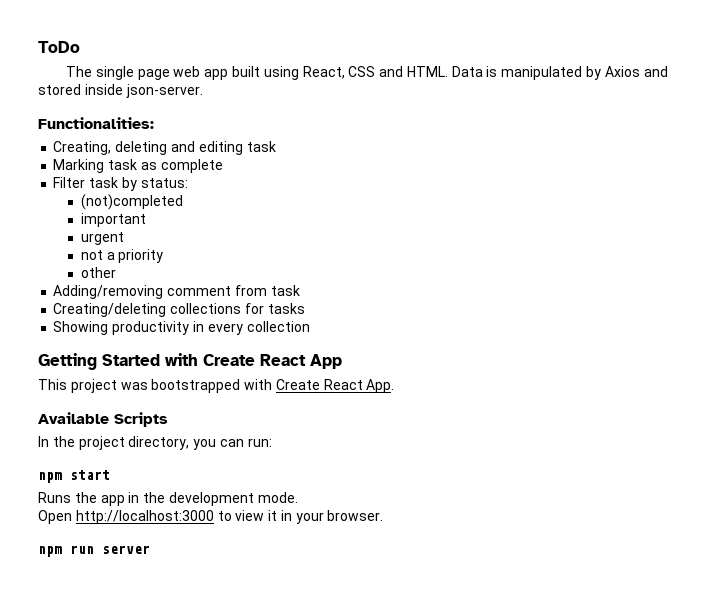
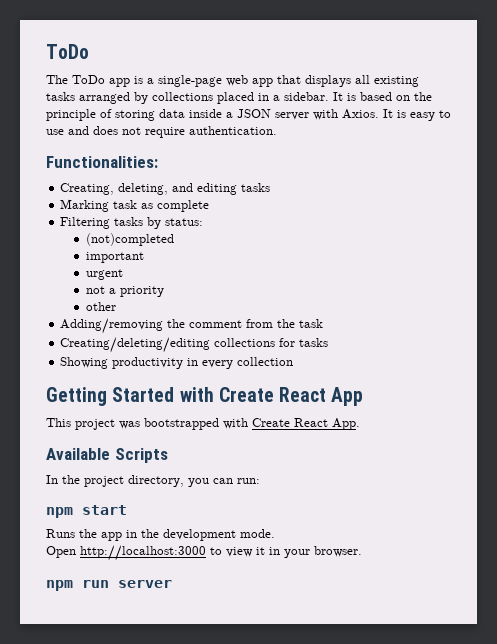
- The single page web app built using React, CSS and HTML. Data is manipulated by Axios and stored inside json-server.
+ The ToDo app is a single-page web app that displays all existing tasks arranged by collections placed in a sidebar. It is based on the principle of storing data inside a JSON server with Axios. It is easy to use and does not require authentication.
- Creating, deleting and editing task
+ Creating, deleting, and editing tasks
- Filter task by status:
+ Filtering tasks by status:
- Adding/removing comment from task
- Creating/deleting collections for tasks
+ Adding/removing the comment from the task
+ Creating/deleting/editing collections for tasks

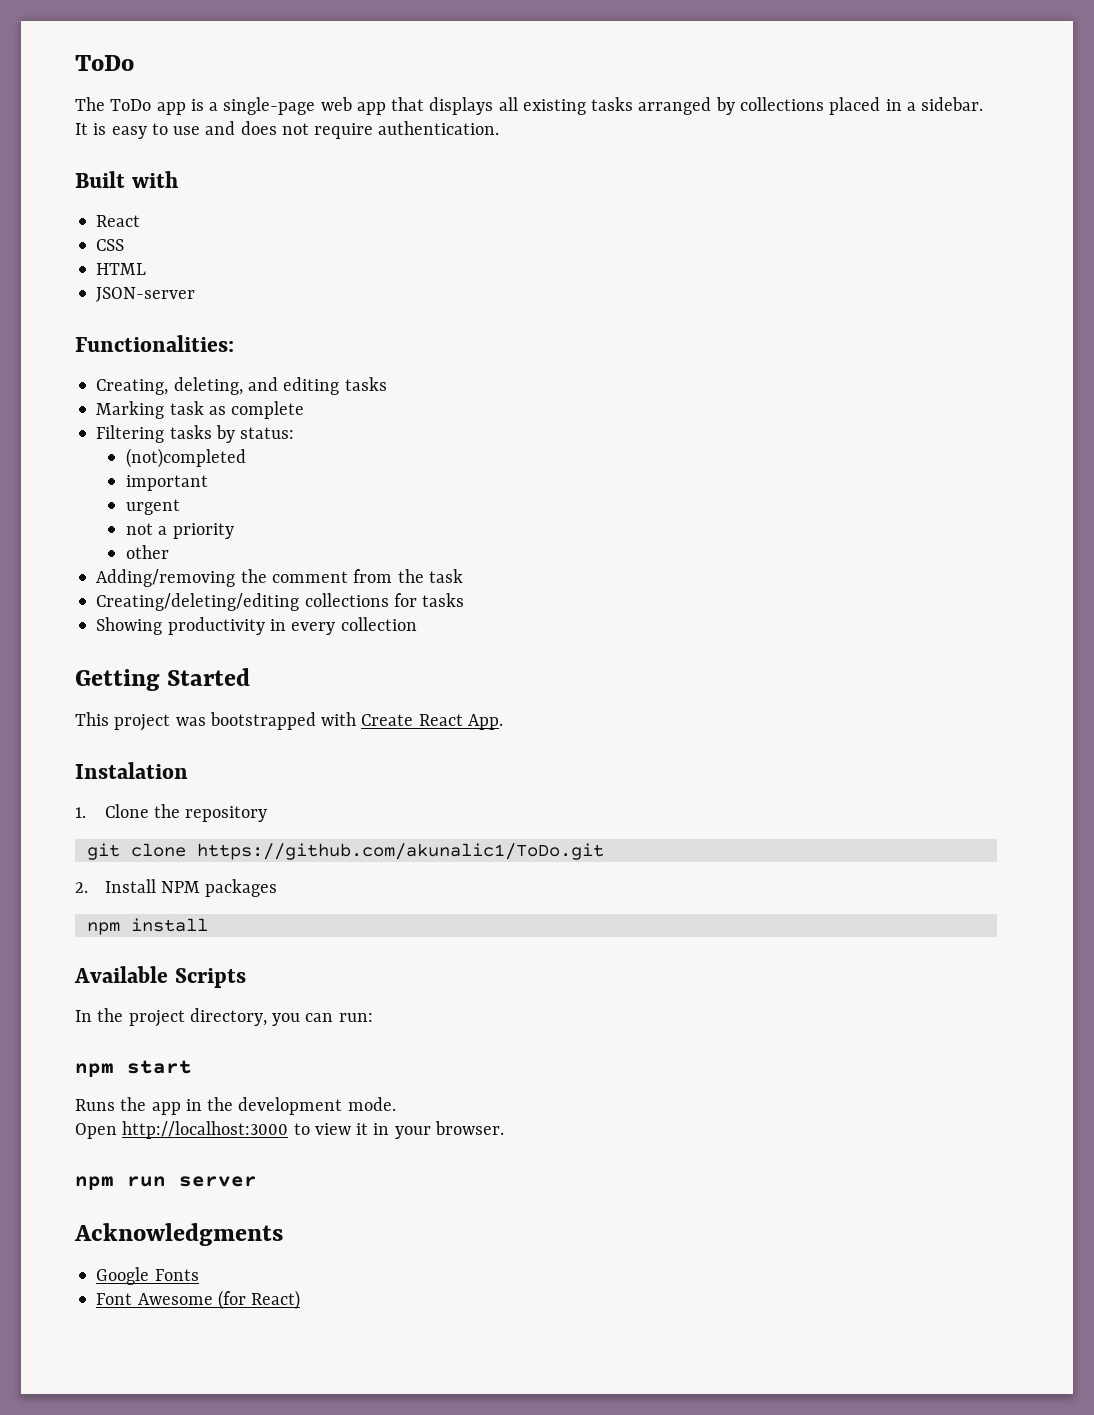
- It is based on the principle of storing data inside a JSON server with Axios. It is easy to use and does not require authentication.
+ It is easy to use and does not require authentication.
+ Built with
+ React
+ CSS
+ HTML
+ JSON-server
- Getting Started with Create React App
+ Getting Started
+ Instalation
+ 1. Clone the repository
+ git clone https://github.com/akunalic1/ToDo.git
+ 2. Install NPM packages
+ npm install
+ Acknowledgments
+ Google Fonts
+ Font Awesome (for React)

